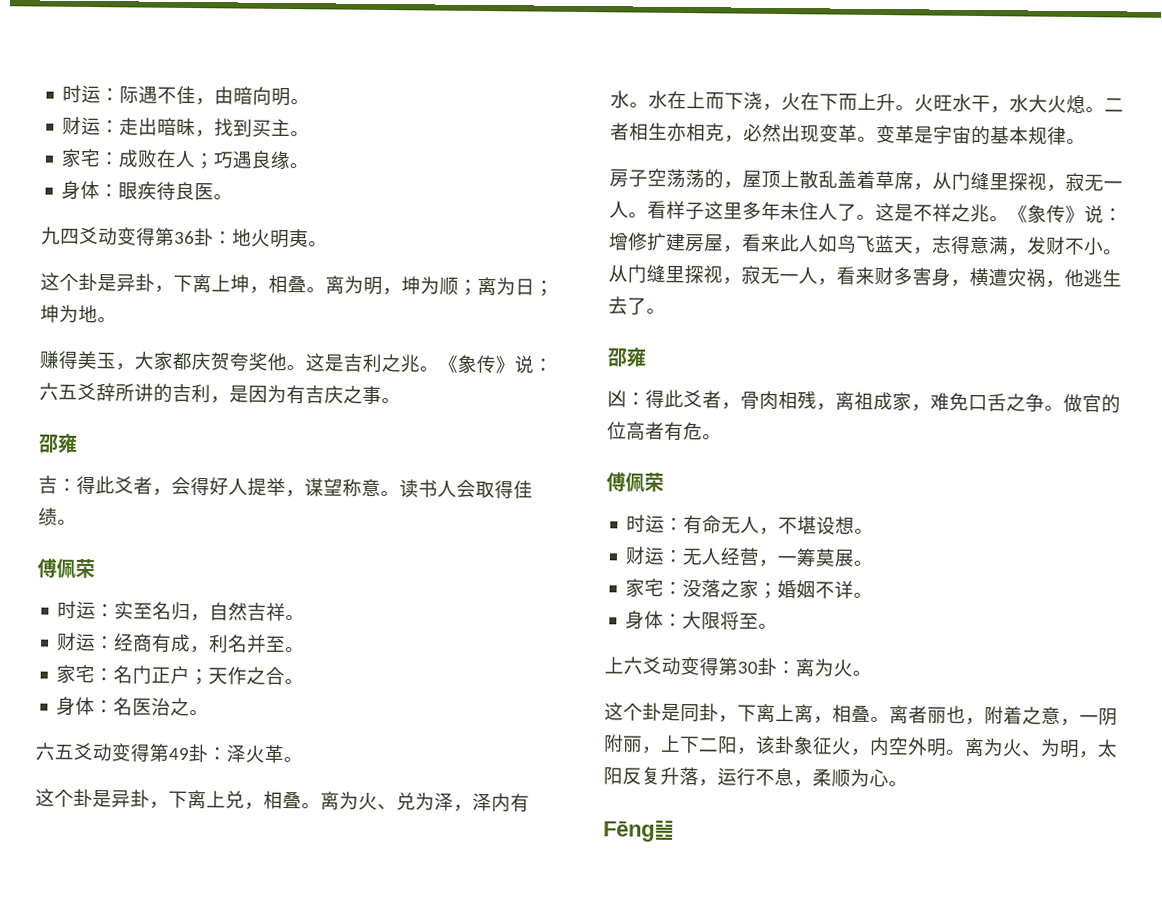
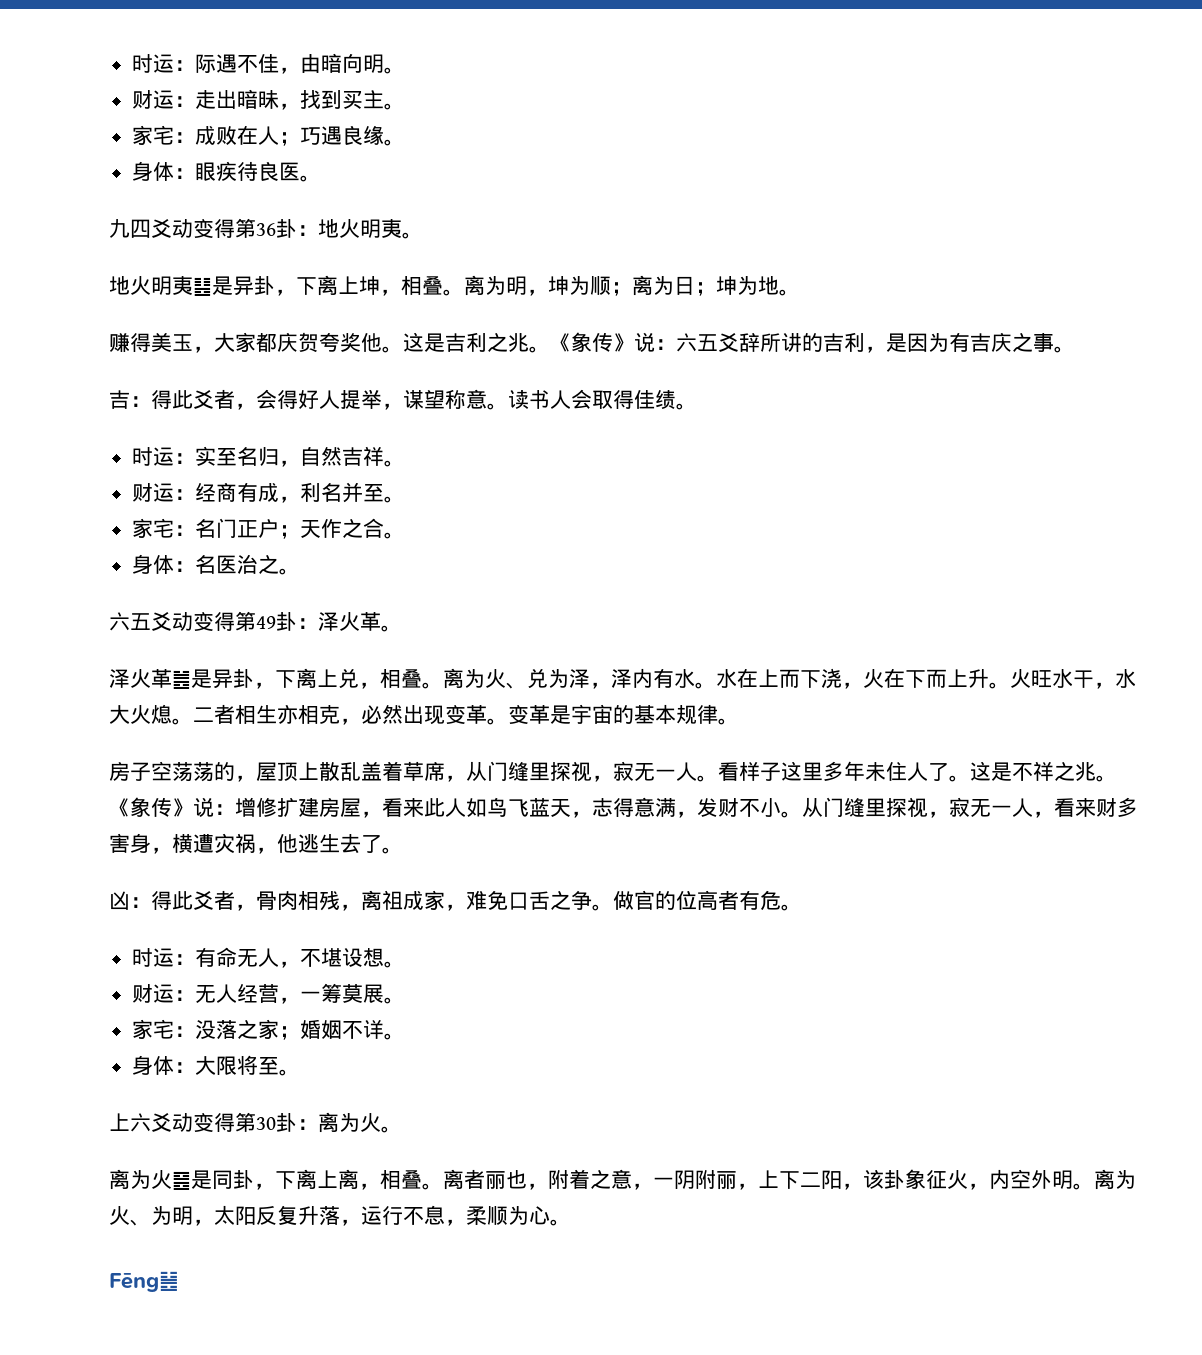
- 这个卦是异卦，下离上坤，相叠。
+ 地火明夷䷣是异卦，下离上坤，相叠。
  《象传》说：六五爻辞所讲的吉利，是因为有吉庆之事。
- 邵雍
  读书人会取得佳绩。
- 傅佩荣
- 这个卦是异卦，下离上兑，相叠。
+ 泽火革䷰是异卦，下离上兑，相叠。
  从门缝里探视，寂无一人，看来财多害身，横遭灾祸，他逃生去了。
- 邵雍
  做官的位高者有危。
- 傅佩荣
- 这个卦是同卦，下离上离，相叠。
+ 离为火䷝是同卦，下离上离，相叠。

